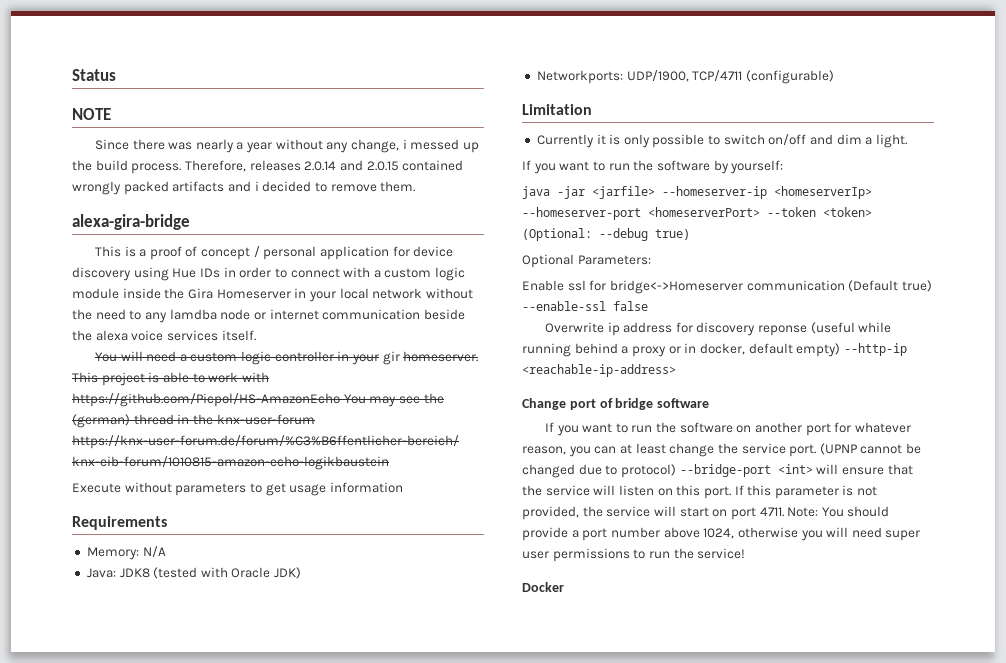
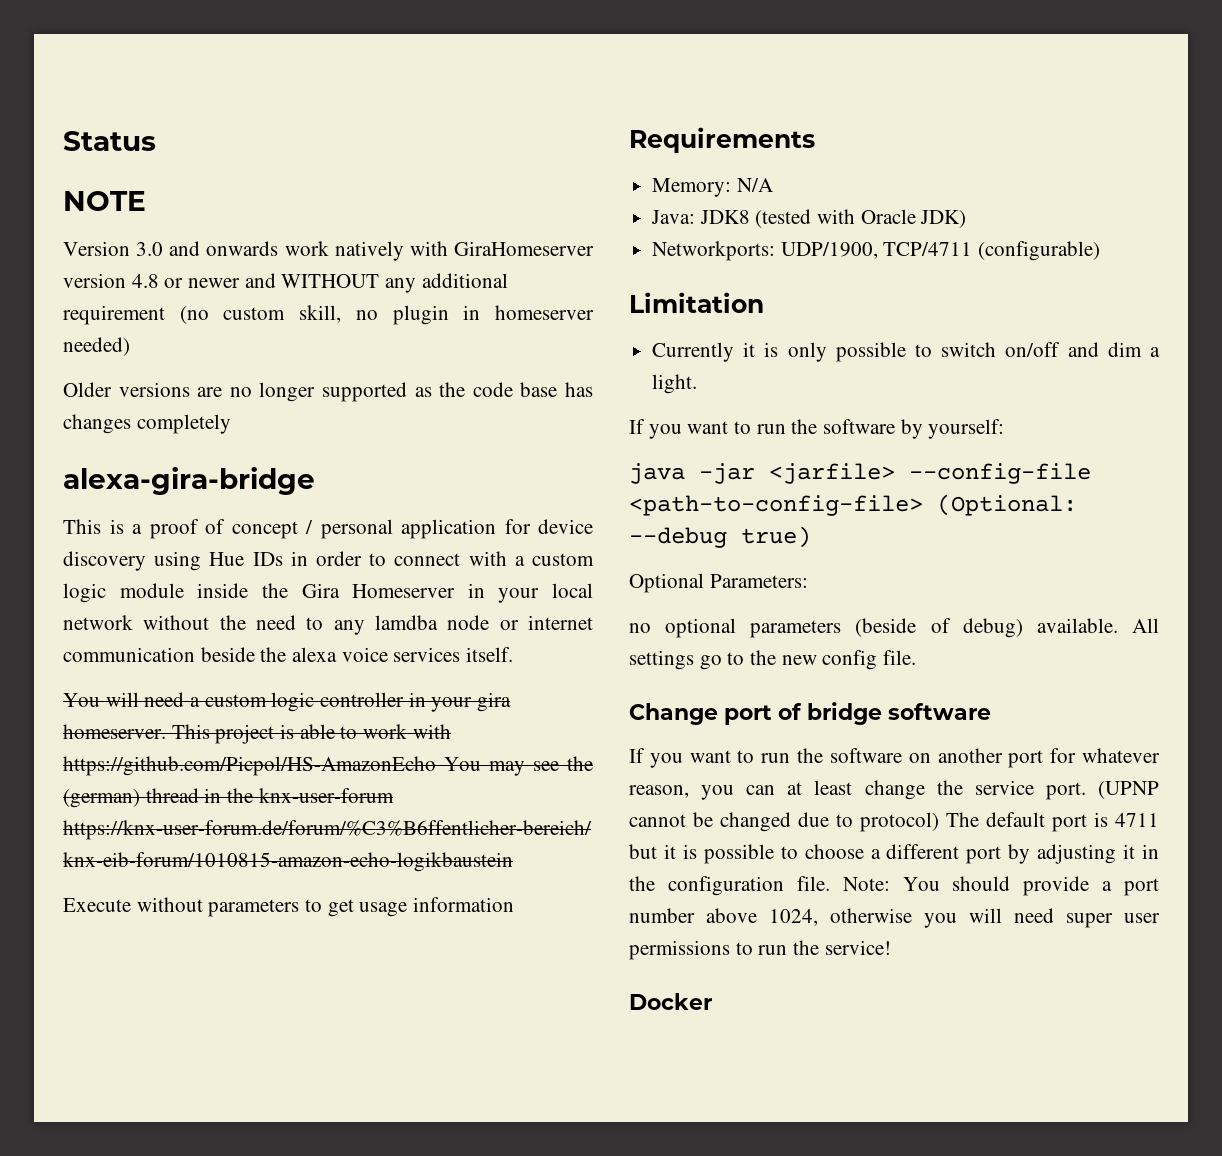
- Since there was nearly a year without any change, i messed up the build process. Therefore, releases 2.0.14 and 2.0.15 contained wrongly packed artifacts and i decided to remove them.
+ Version 3.0 and onwards work natively with GiraHomeserver version 4.8 or newer and WITHOUT any additional requirement (no custom skill, no plugin in homeserver needed)
+ Older versions are no longer supported as the code base has changes completely
- You will need a custom logic controller in your gir homeserver.
+ You will need a custom logic controller in your gira homeserver.
- java -jar <jarfile> --homeserver-ip <homeserverIp> --homeserver-port <homeserverPort> --token <token> (Optional: --debug true)
+ java -jar <jarfile> --config-file <path-to-config-file> (Optional: --debug true)
- Enable ssl for bridge<->Homeserver communication (Default true) --enable-ssl false
- Overwrite ip address for discovery reponse (useful while running behind a proxy or in docker, default empty) --http-ip <reachable-ip-address>
+ no optional parameters (beside of debug) available. All settings go to the new config file.
- (UPNP cannot be changed due to protocol) --bridge-port <int> will ensure that the service will listen on this port. If this parameter is not provided, the service will start on port 4711.
+ (UPNP cannot be changed due to protocol) The default port is 4711 but it is possible to choose a different port by adjusting it in the configuration file.

